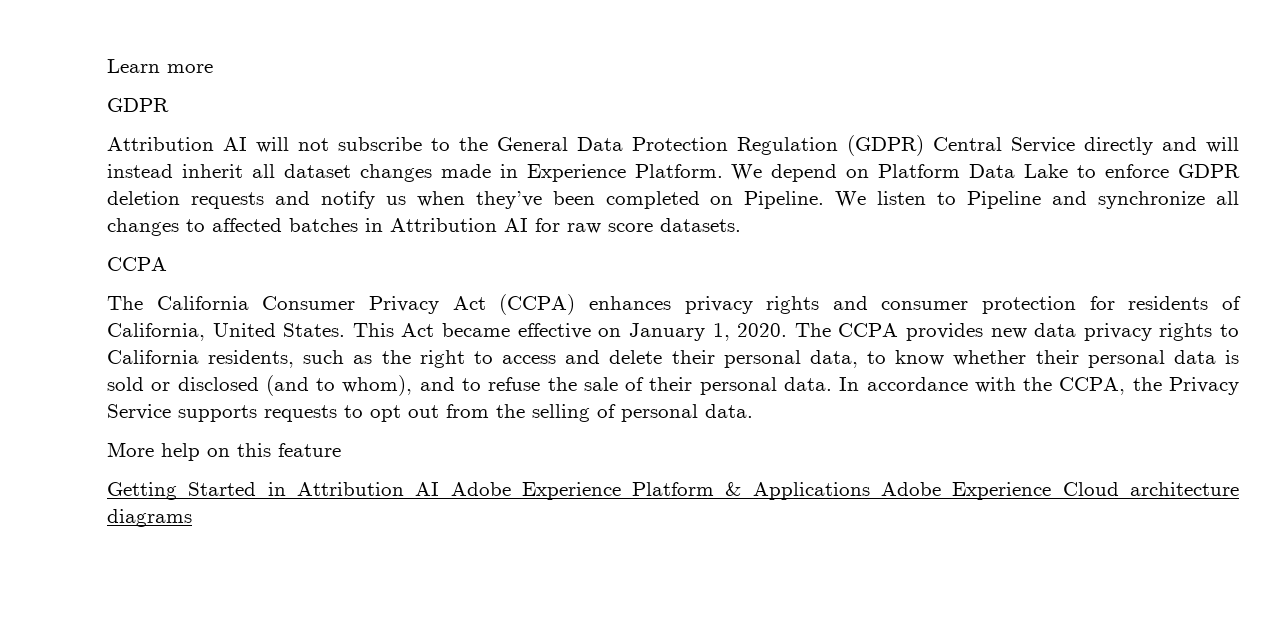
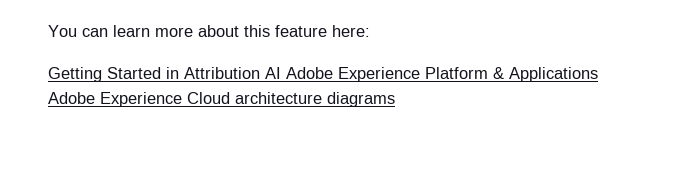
- Learn more
- GDPR
- Attribution AI will not subscribe to the General Data Protection Regulation (GDPR) Central Service directly and will instead inherit all dataset changes made in Experience Platform. We depend on Platform Data Lake to enforce GDPR deletion requests and notify us when they’ve been completed on Pipeline. We listen to Pipeline and synchronize all changes to affected batches in Attribution AI for raw score datasets.
- CCPA
- The California Consumer Privacy Act (CCPA) enhances privacy rights and consumer protection for residents of California, United States. This Act became effective on January 1, 2020. The CCPA provides new data privacy rights to California residents, such as the right to access and delete their personal data, to know whether their personal data is sold or disclosed (and to whom), and to refuse the sale of their personal data. In accordance with the CCPA, the Privacy Service supports requests to opt out from the selling of personal data.
- More help on this feature
+ You can learn more about this feature here:

